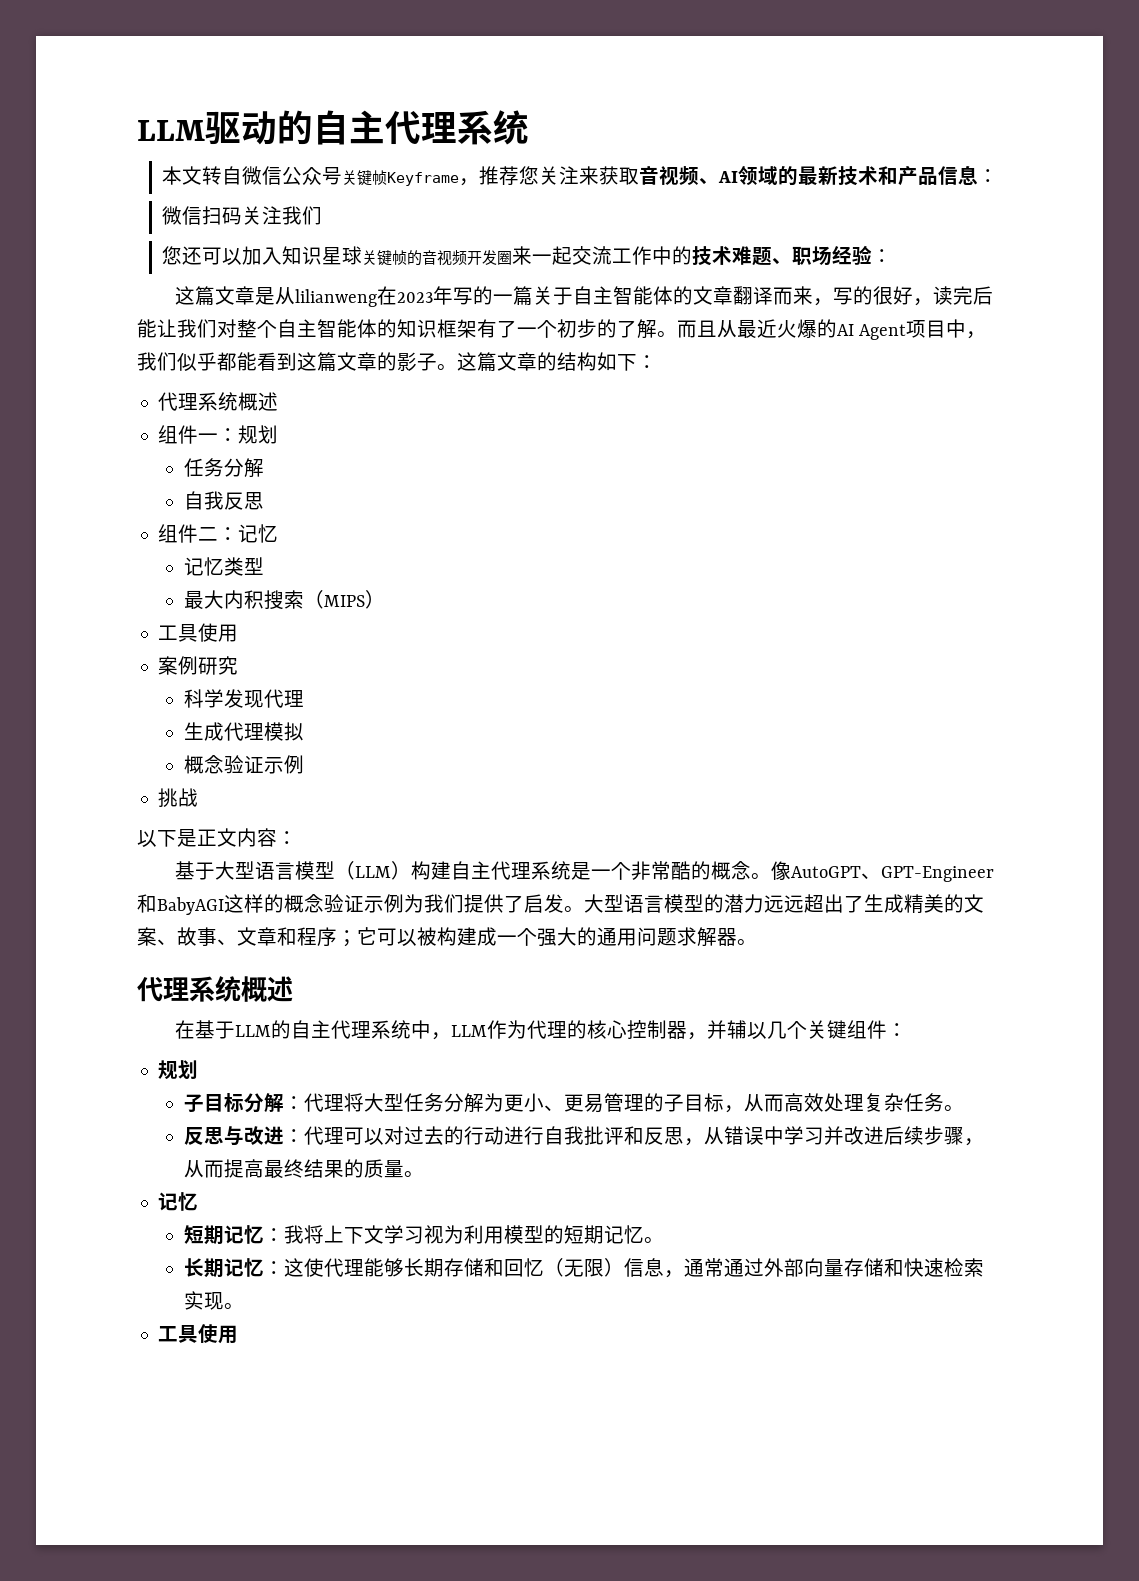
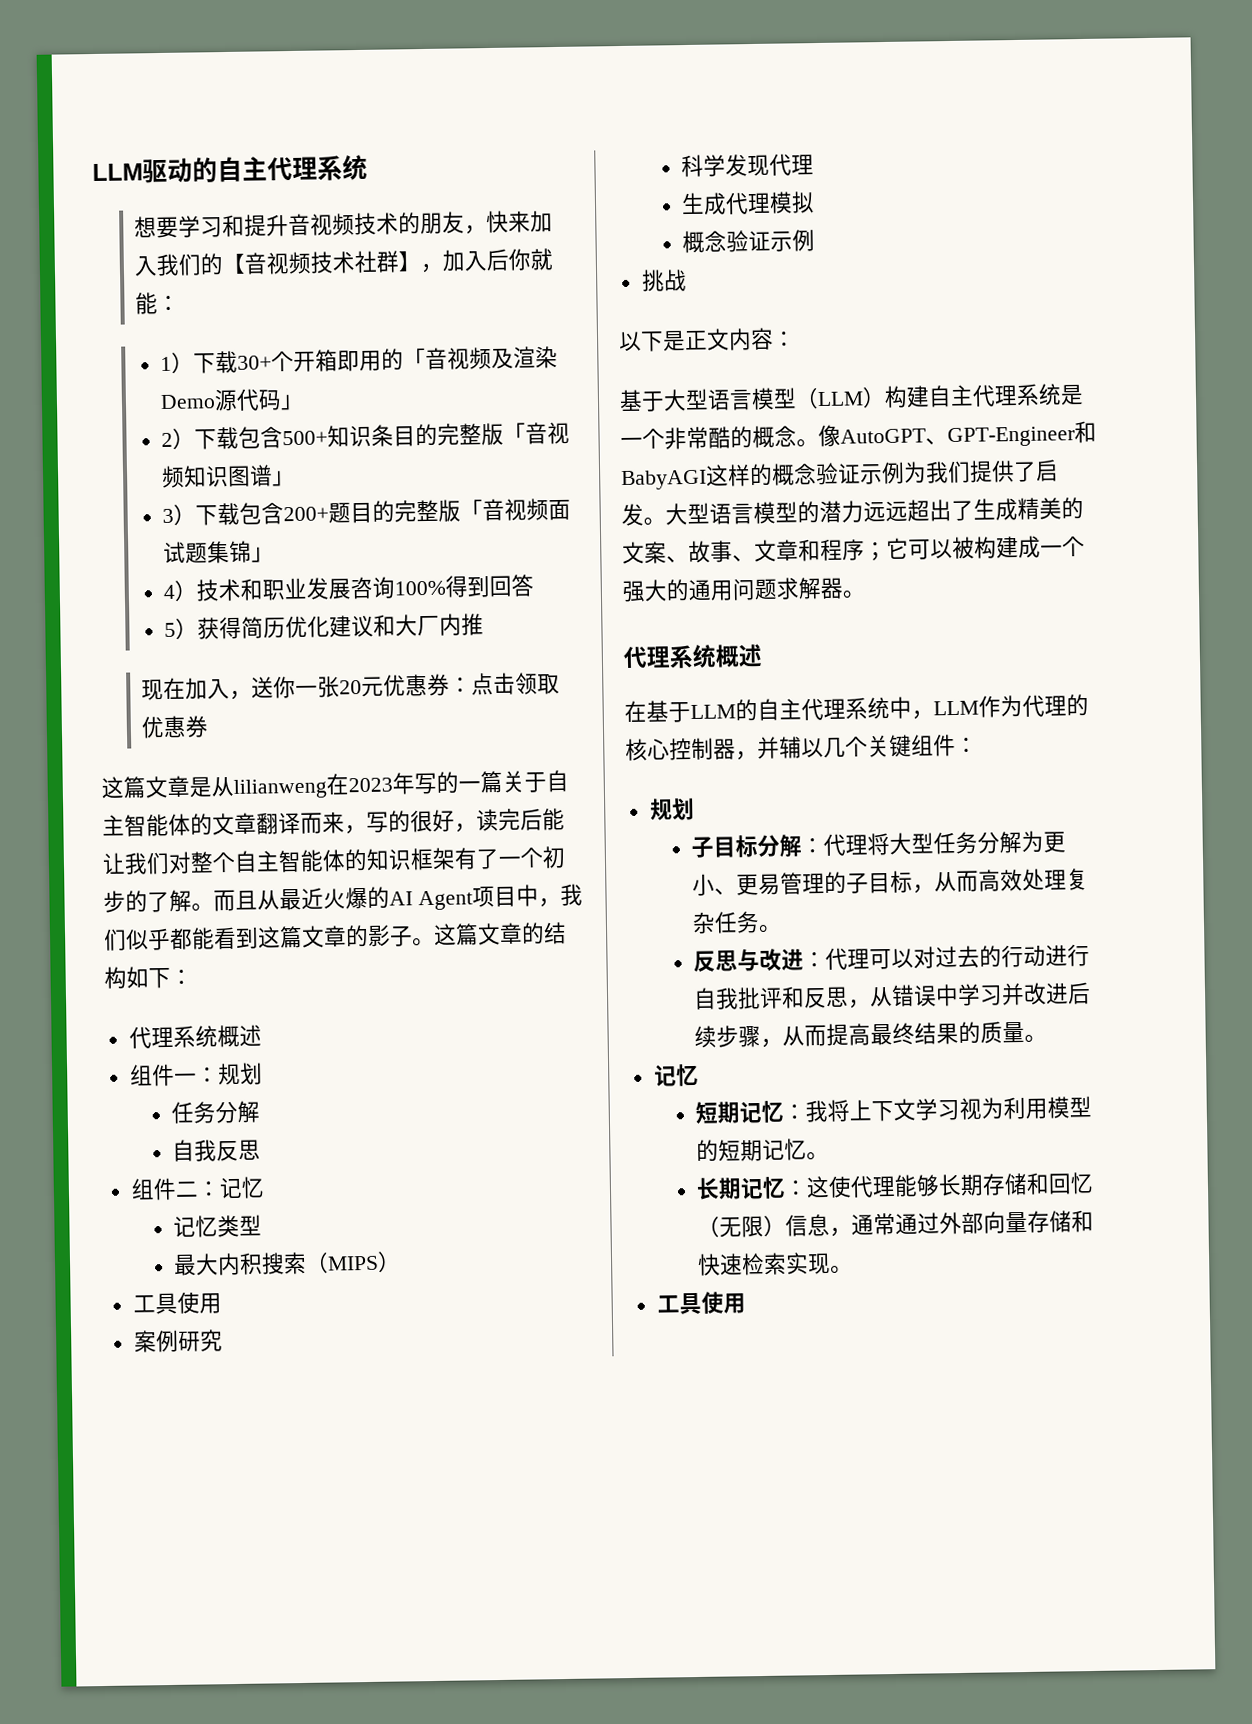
- 本文转自微信公众号关键帧Keyframe，推荐您关注来获取音视频、AI领域的最新技术和产品信息：
- 微信扫码关注我们
- 您还可以加入知识星球关键帧的音视频开发圈来一起交流工作中的技术难题、职场经验：
+ 想要学习和提升音视频技术的朋友，快来加入我们的【音视频技术社群】，加入后你就能：
+ 1）下载30+个开箱即用的「音视频及渲染Demo源代码」
+ 2）下载包含500+知识条目的完整版「音视频知识图谱」
+ 3）下载包含200+题目的完整版「音视频面试题集锦」
+ 4）技术和职业发展咨询100%得到回答
+ 5）获得简历优化建议和大厂内推
+ 现在加入，送你一张20元优惠券：点击领取优惠券

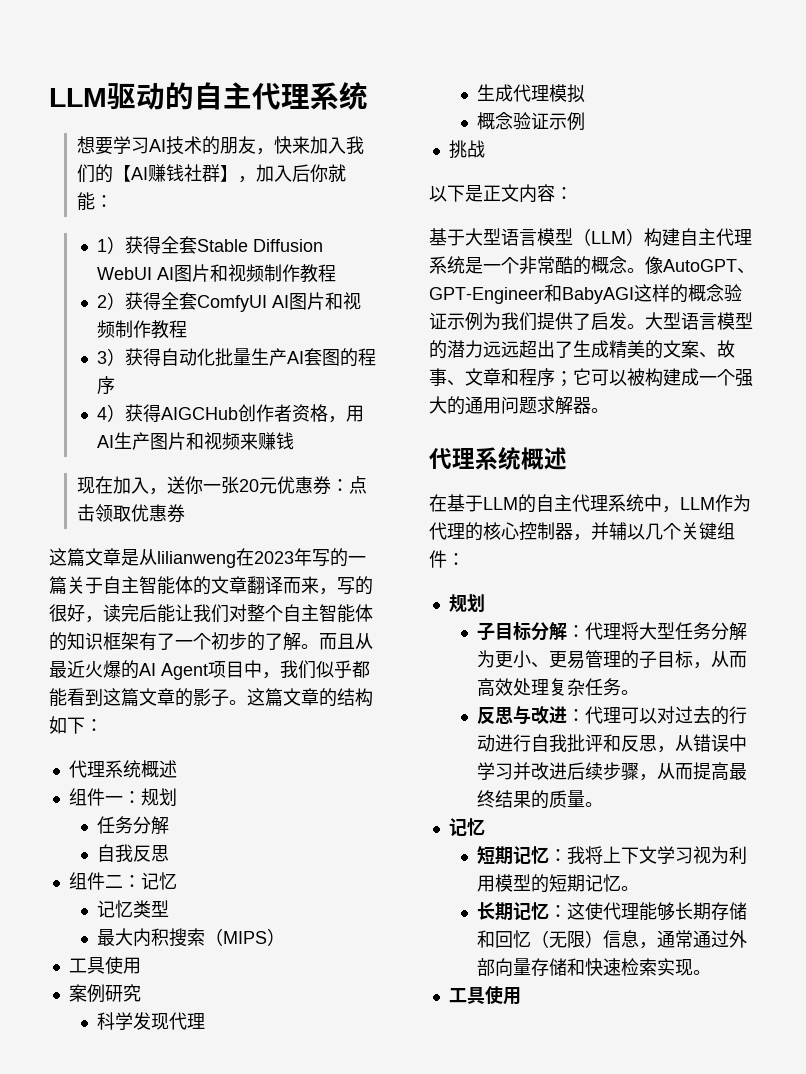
- 想要学习和提升音视频技术的朋友，快来加入我们的【音视频技术社群】，加入后你就能：
+ 想要学习AI技术的朋友，快来加入我们的【AI赚钱社群】，加入后你就能：
- 1）下载30+个开箱即用的「音视频及渲染Demo源代码」
- 2）下载包含500+知识条目的完整版「音视频知识图谱」
- 3）下载包含200+题目的完整版「音视频面试题集锦」
- 4）技术和职业发展咨询100%得到回答
- 5）获得简历优化建议和大厂内推
+ 1）获得全套Stable Diffusion WebUI AI图片和视频制作教程
+ 2）获得全套ComfyUI AI图片和视频制作教程
+ 3）获得自动化批量生产AI套图的程序
+ 4）获得AIGCHub创作者资格，用AI生产图片和视频来赚钱

